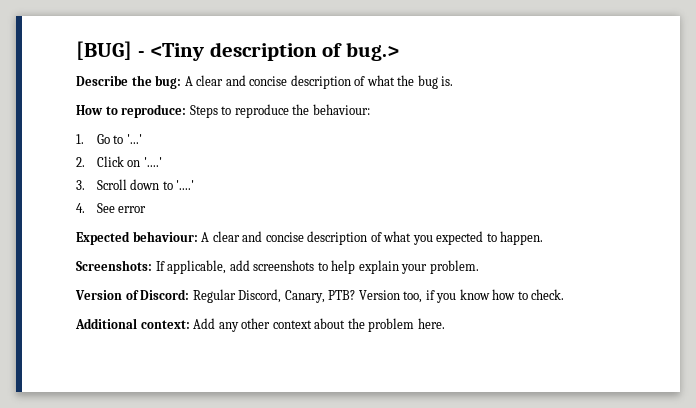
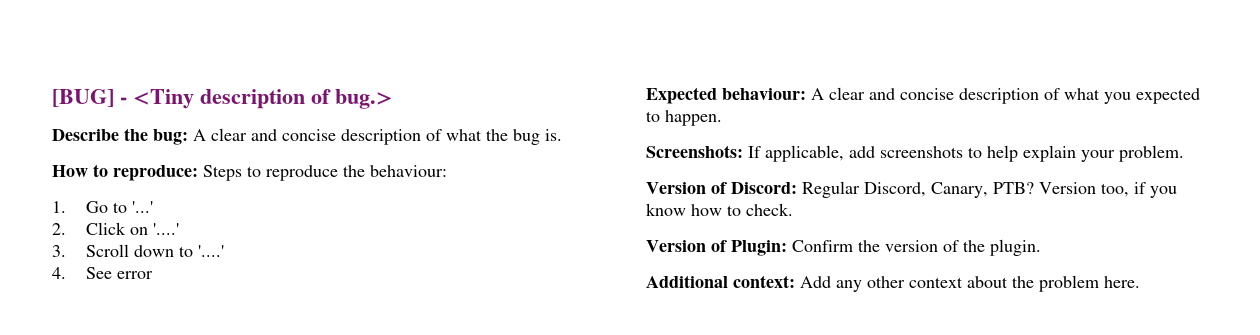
+ Version of Plugin: Confirm the version of the plugin.

